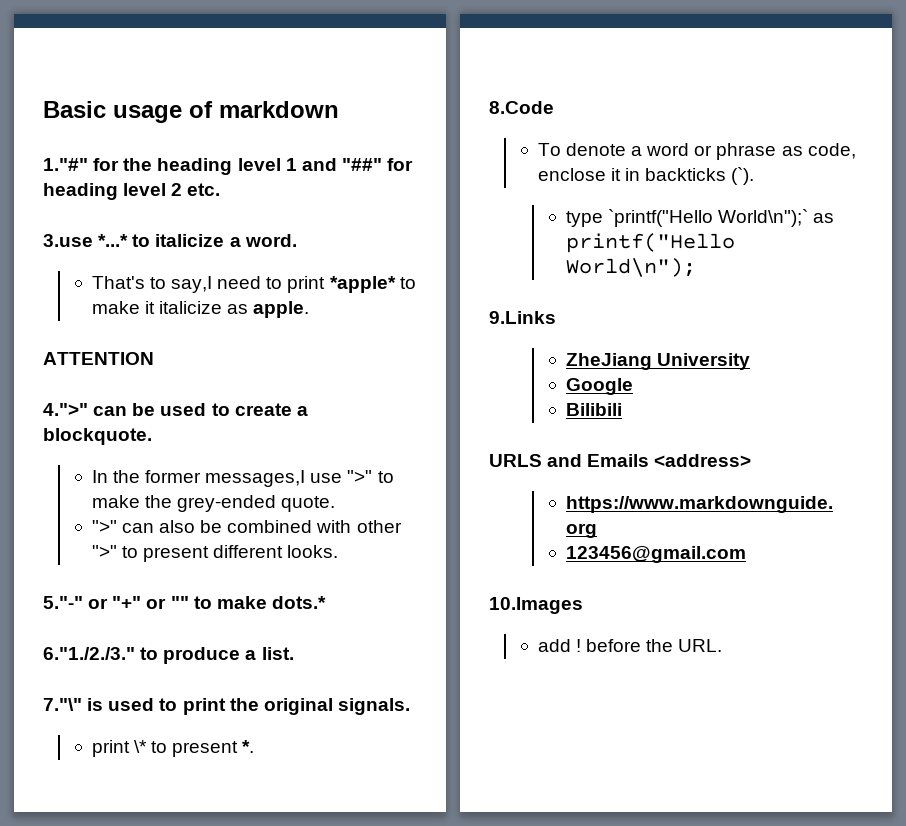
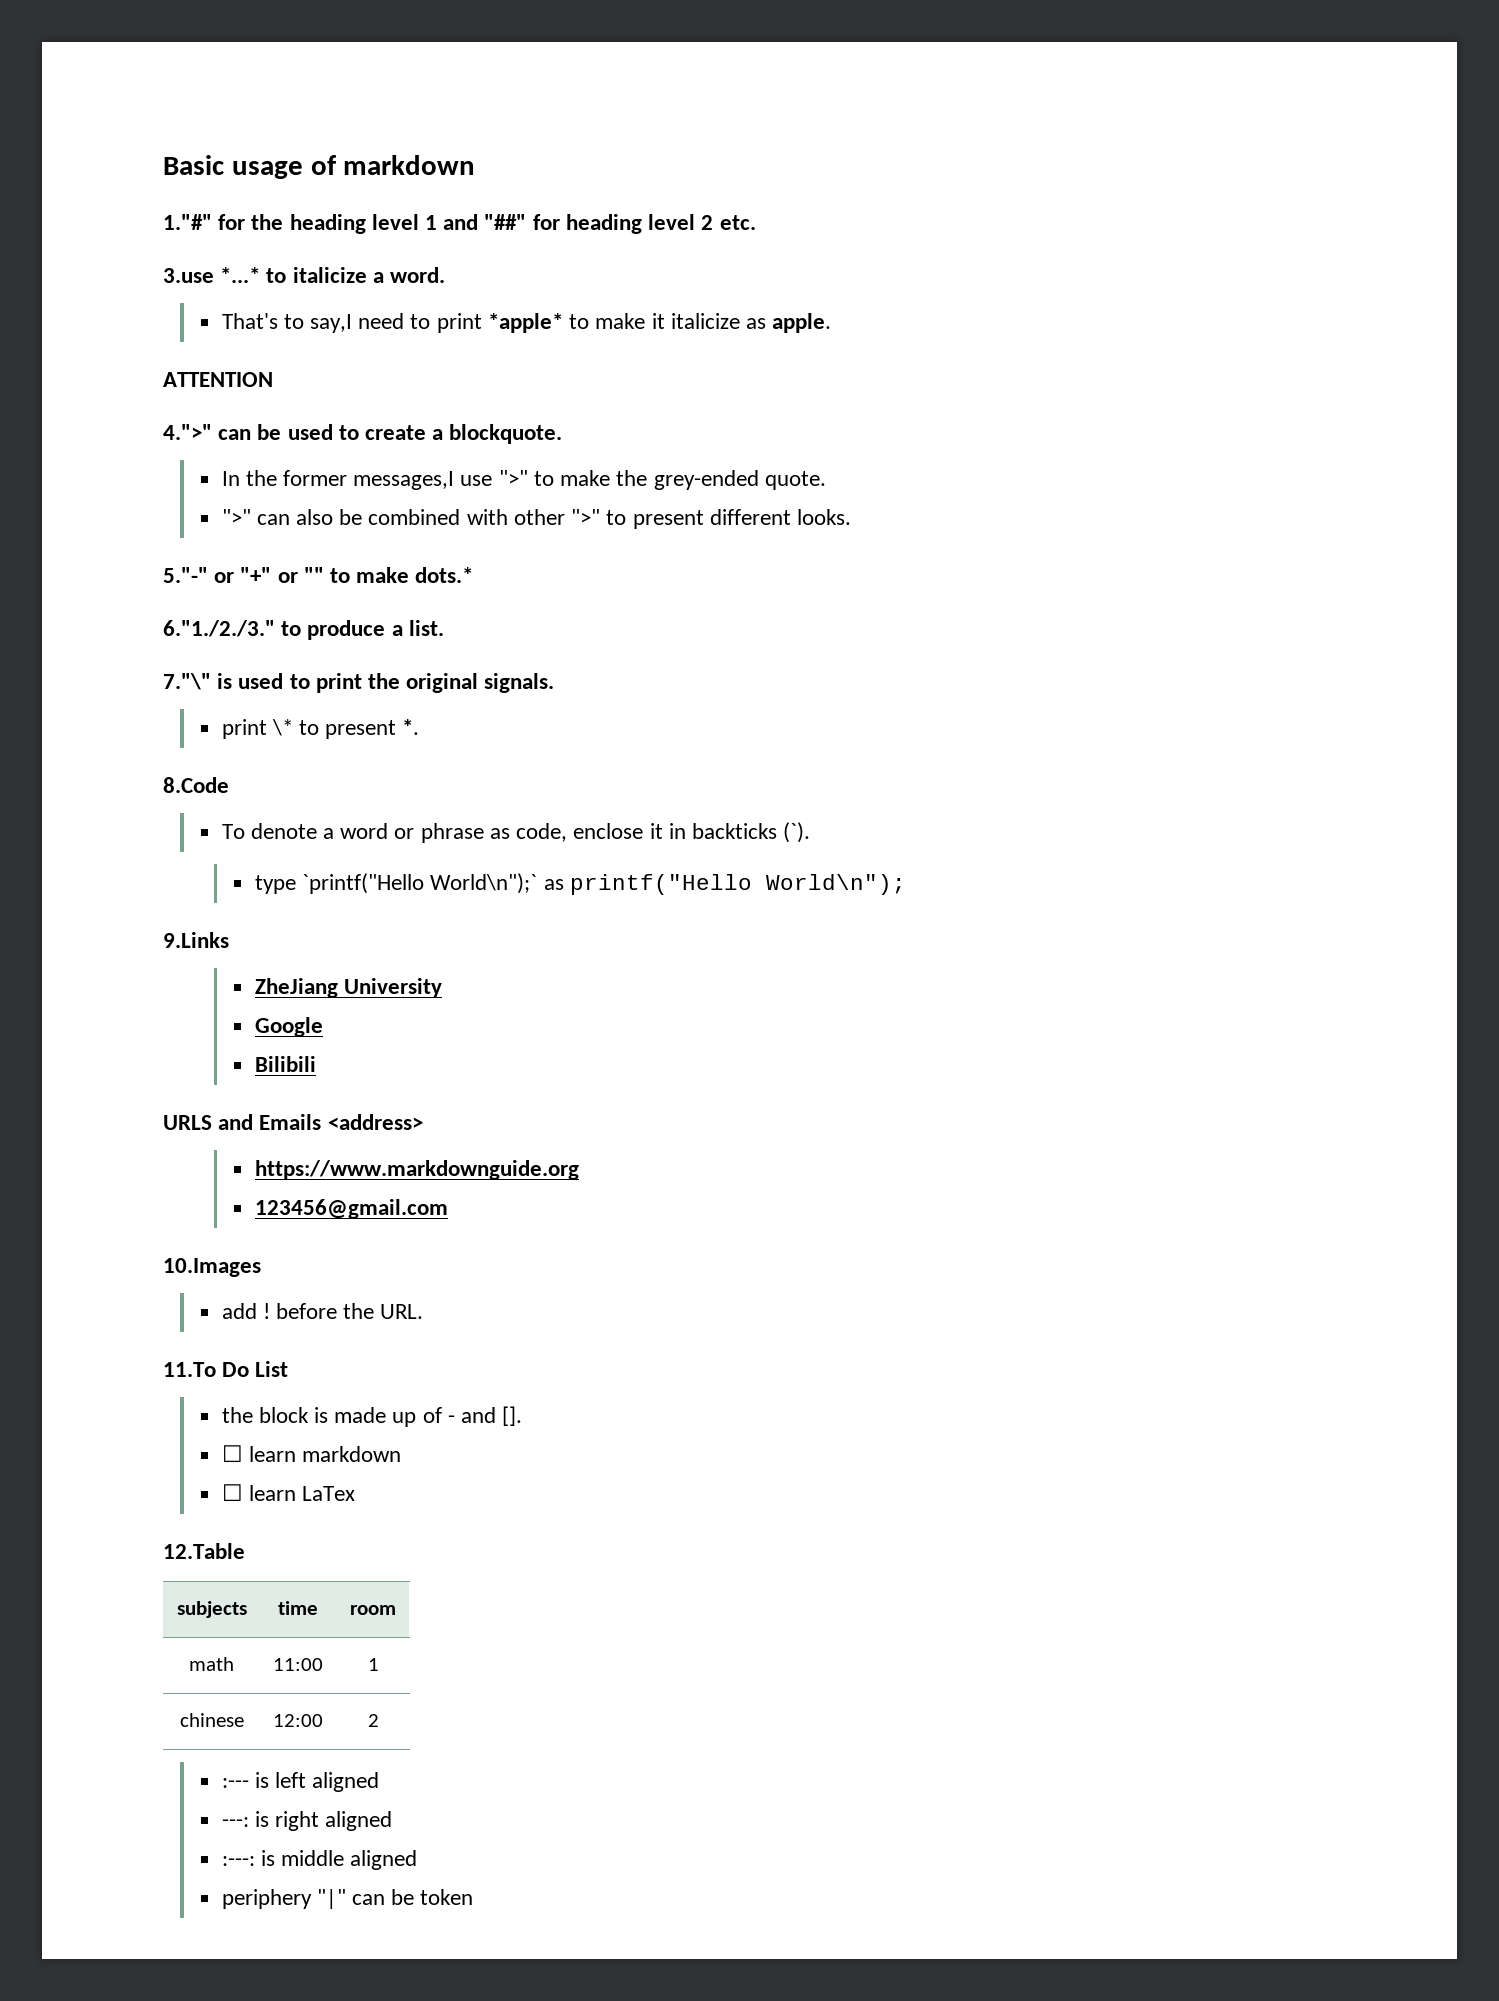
+ 11.To Do List
+ the block is made up of - and [].
+ ☐ learn markdown
+ ☐ learn LaTex
+ 12.Table
+ subjects | time | room
+ math | 11:00 | 1
+ chinese | 12:00 | 2
+ :--- is left aligned
+ ---: is right aligned
+ :---: is middle aligned
+ periphery "|" can be token

